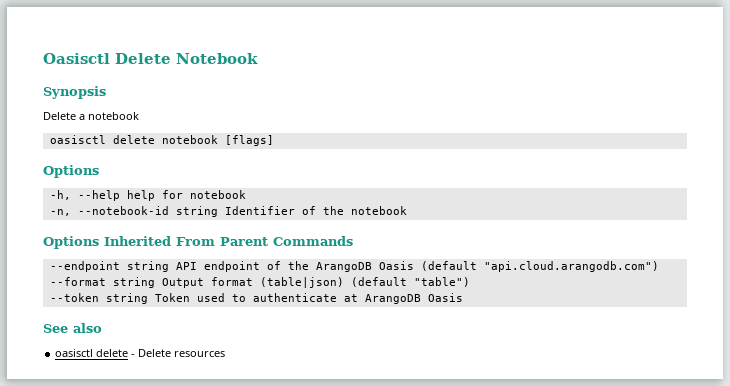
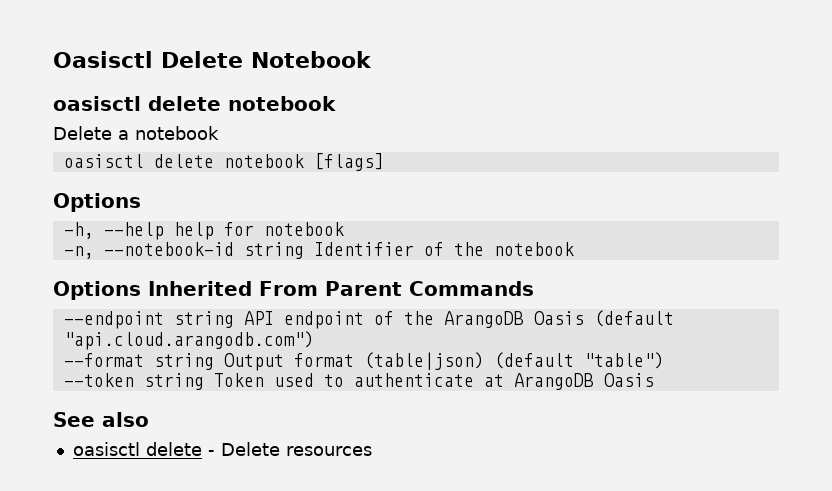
  Oasisctl Delete Notebook
- Synopsis
+ oasisctl delete notebook

